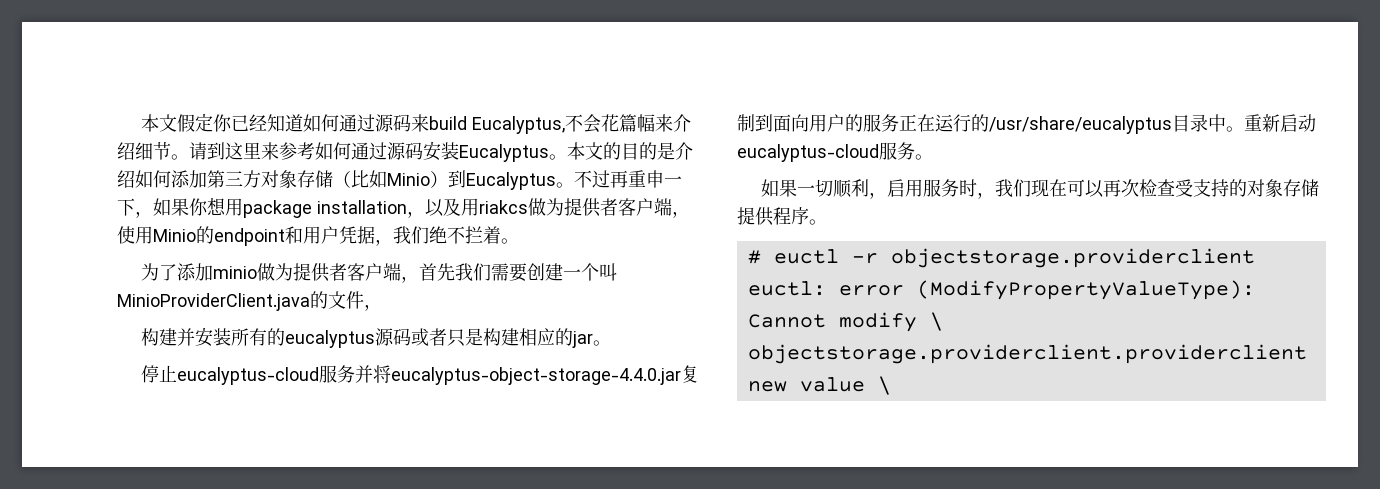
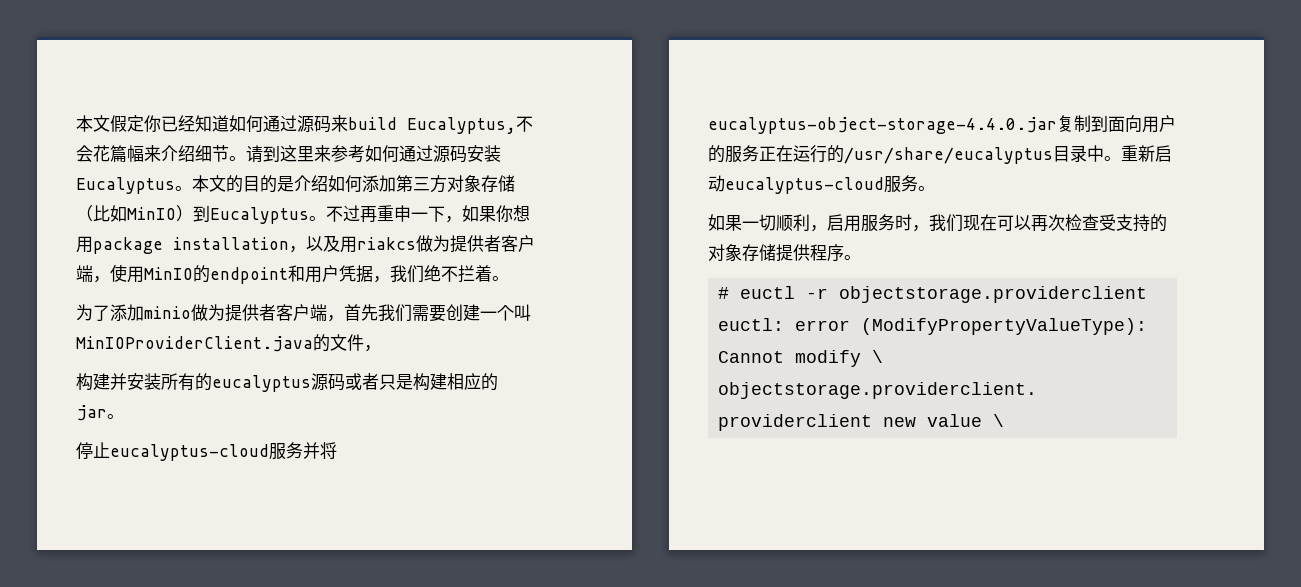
- 本文的目的是介绍如何添加第三方对象存储（比如Minio）到Eucalyptus。
+ 本文的目的是介绍如何添加第三方对象存储（比如MinIO）到Eucalyptus。
- 不过再重申一下，如果你想用package installation，以及用riakcs做为提供者客户端，使用Minio的endpoint和用户凭据，我们绝不拦着。
+ 不过再重申一下，如果你想用package installation，以及用riakcs做为提供者客户端，使用MinIO的endpoint和用户凭据，我们绝不拦着。
- 为了添加minio做为提供者客户端，首先我们需要创建一个叫MinioProviderClient.java的文件，
+ 为了添加minio做为提供者客户端，首先我们需要创建一个叫MinIOProviderClient.java的文件，

